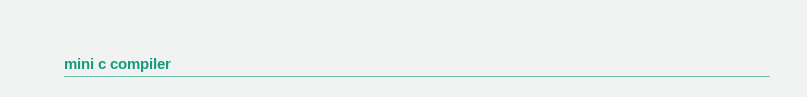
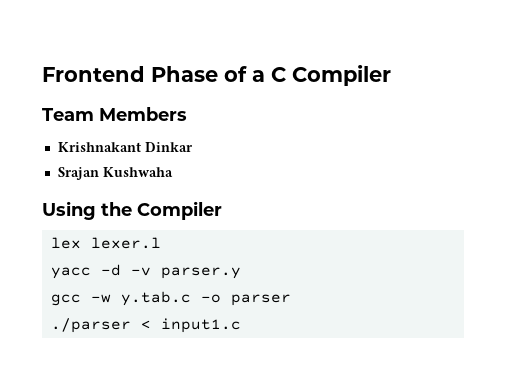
- mini c compiler
+ Frontend Phase of a C Compiler
+ Team Members
+ Krishnakant Dinkar
+ Srajan Kushwaha
+ Using the Compiler
+ lex lexer.l
+ yacc -d -v parser.y
+ gcc -w y.tab.c -o parser
+ ./parser < input1.c

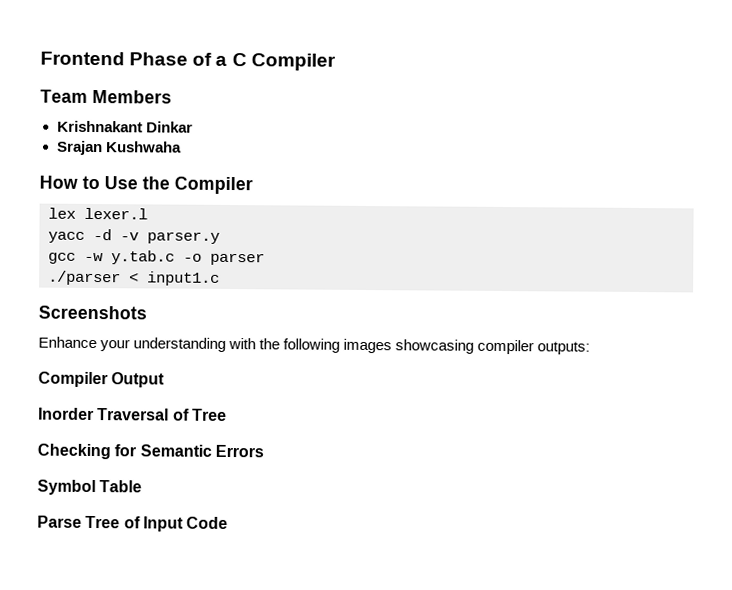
- Using the Compiler
+ How to Use the Compiler
+ Screenshots
+ Enhance your understanding with the following images showcasing compiler outputs:
+ Compiler Output
+ Inorder Traversal of Tree
+ Checking for Semantic Errors
+ Symbol Table
+ Parse Tree of Input Code

